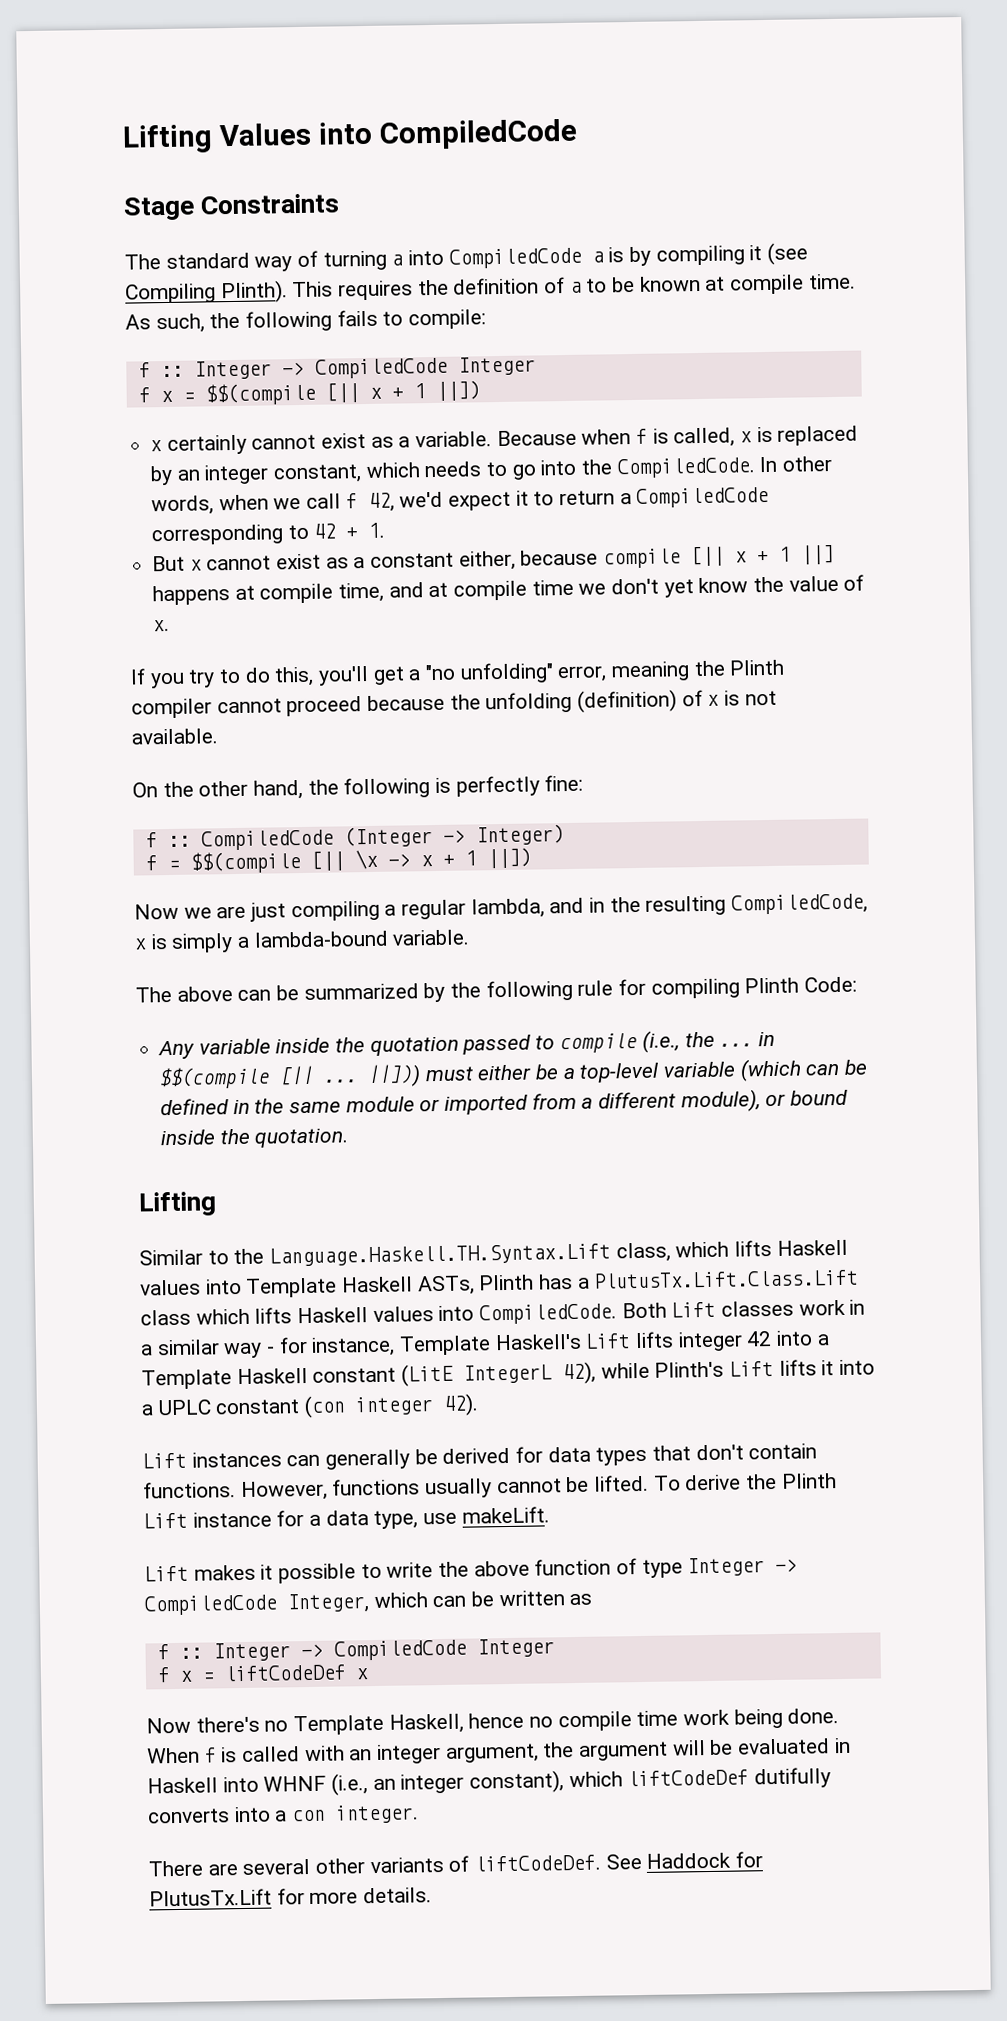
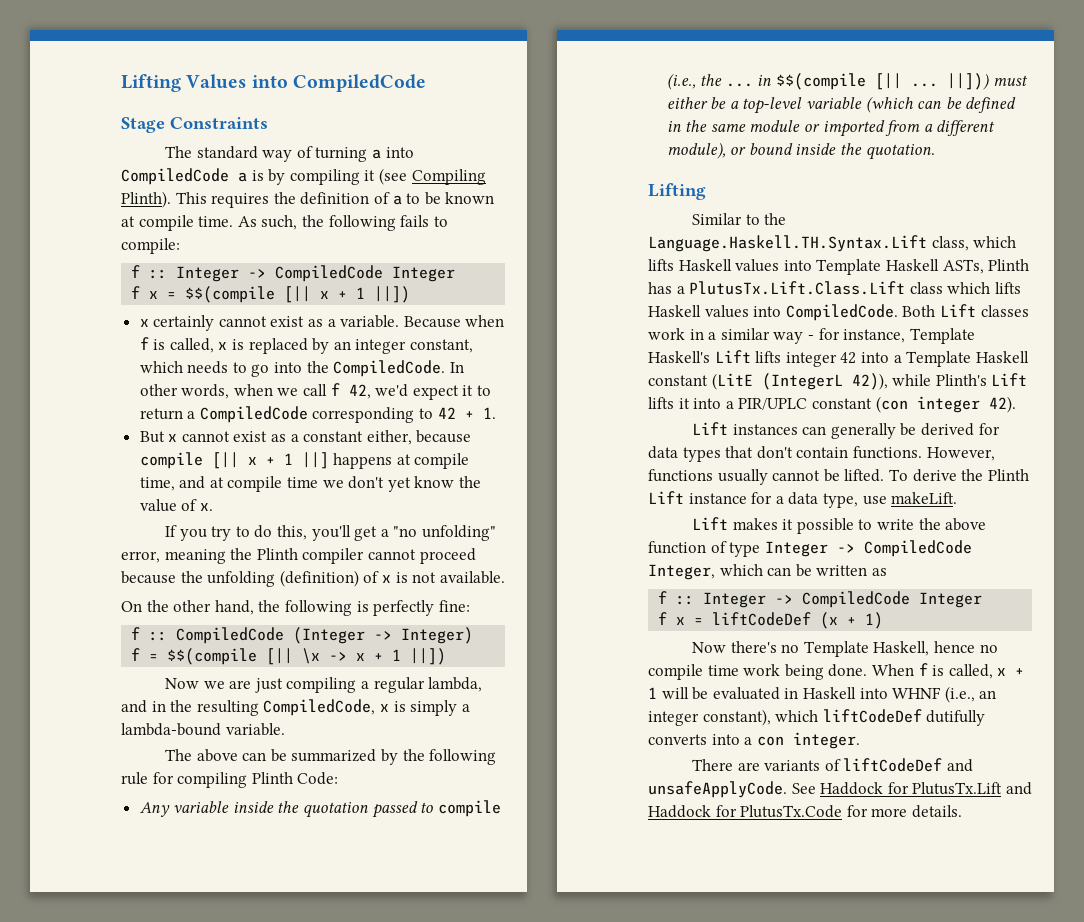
- Both Lift classes work in a similar way - for instance, Template Haskell's Lift lifts integer 42 into a Template Haskell constant (LitE IntegerL 42), while Plinth's Lift lifts it into a UPLC constant (con integer 42).
+ Both Lift classes work in a similar way - for instance, Template Haskell's Lift lifts integer 42 into a Template Haskell constant (LitE (IntegerL 42)), while Plinth's Lift lifts it into a PIR/UPLC constant (con integer 42).
- f x = liftCodeDef x
+ f x = liftCodeDef (x + 1)
- When f is called with an integer argument, the argument will be evaluated in Haskell into WHNF (i.e., an integer constant), which liftCodeDef dutifully converts into a con integer.
+ When f is called, x + 1 will be evaluated in Haskell into WHNF (i.e., an integer constant), which liftCodeDef dutifully converts into a con integer.
- There are several other variants of liftCodeDef. See Haddock for PlutusTx.Lift for more details.
+ There are variants of liftCodeDef and unsafeApplyCode. See Haddock for PlutusTx.Lift and Haddock for PlutusTx.Code for more details.

